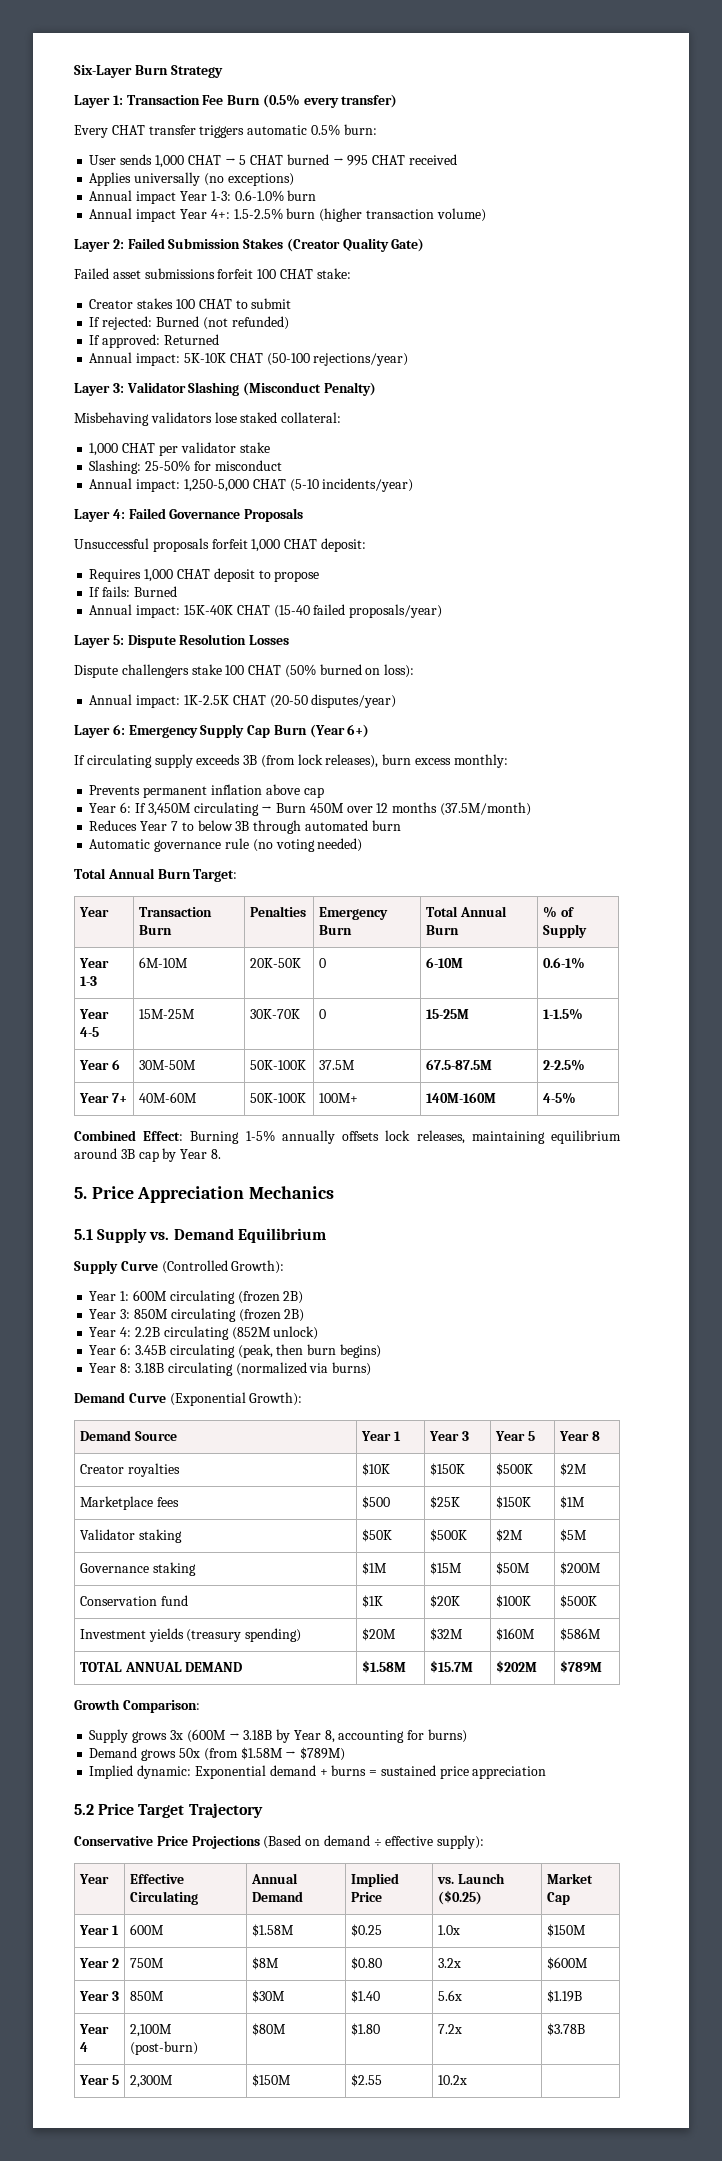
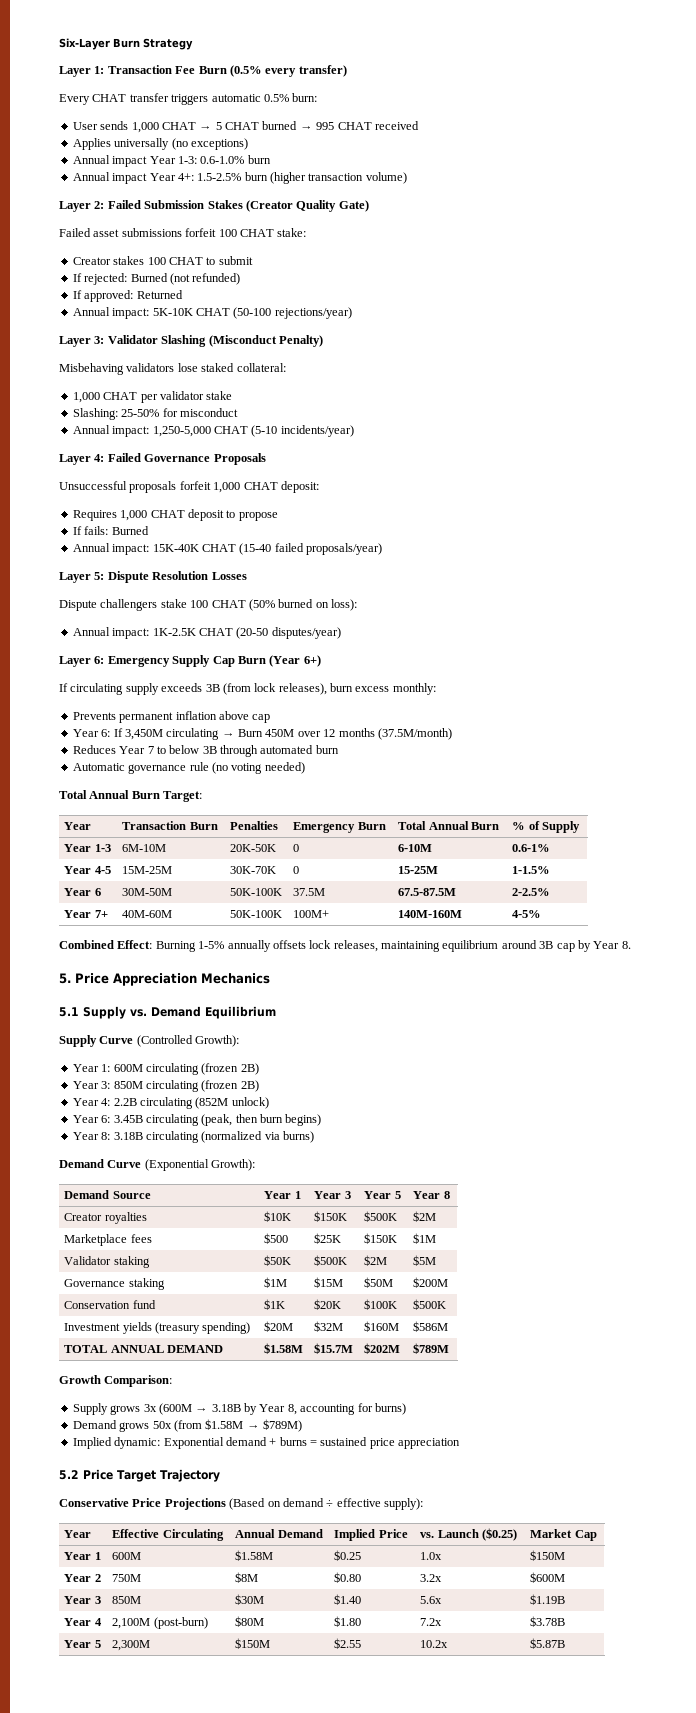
- Year 5 | 2,300M | $150M | $2.55 | 10.2x |
+ Year 5 | 2,300M | $150M | $2.55 | 10.2x | $5.87B

